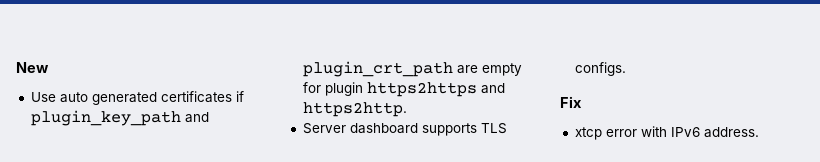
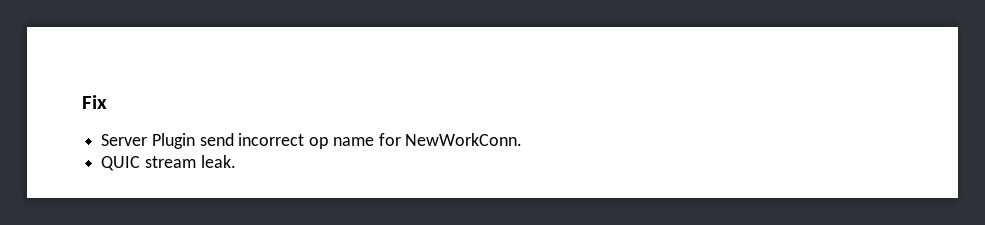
- New
- Use auto generated certificates if plugin_key_path and plugin_crt_path are empty for plugin https2https and https2http.
- Server dashboard supports TLS configs.
  Fix
- xtcp error with IPv6 address.
+ Server Plugin send incorrect op name for NewWorkConn.
+ QUIC stream leak.

